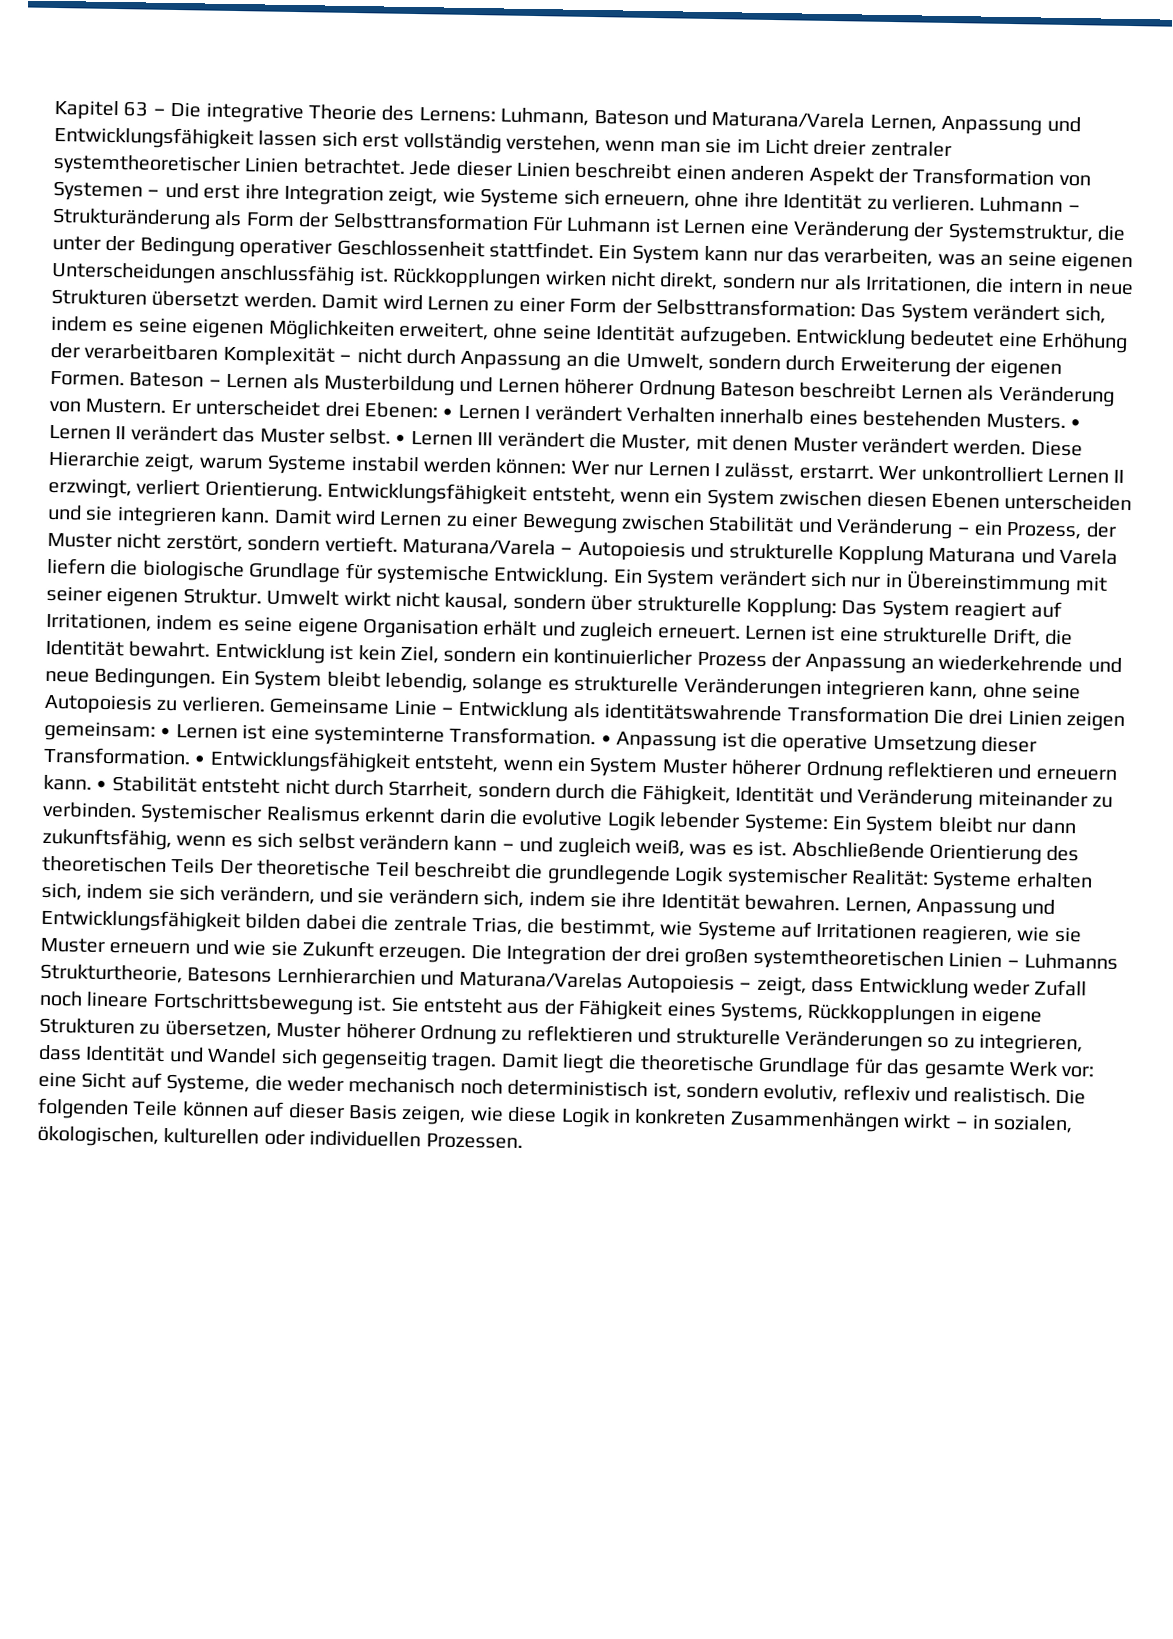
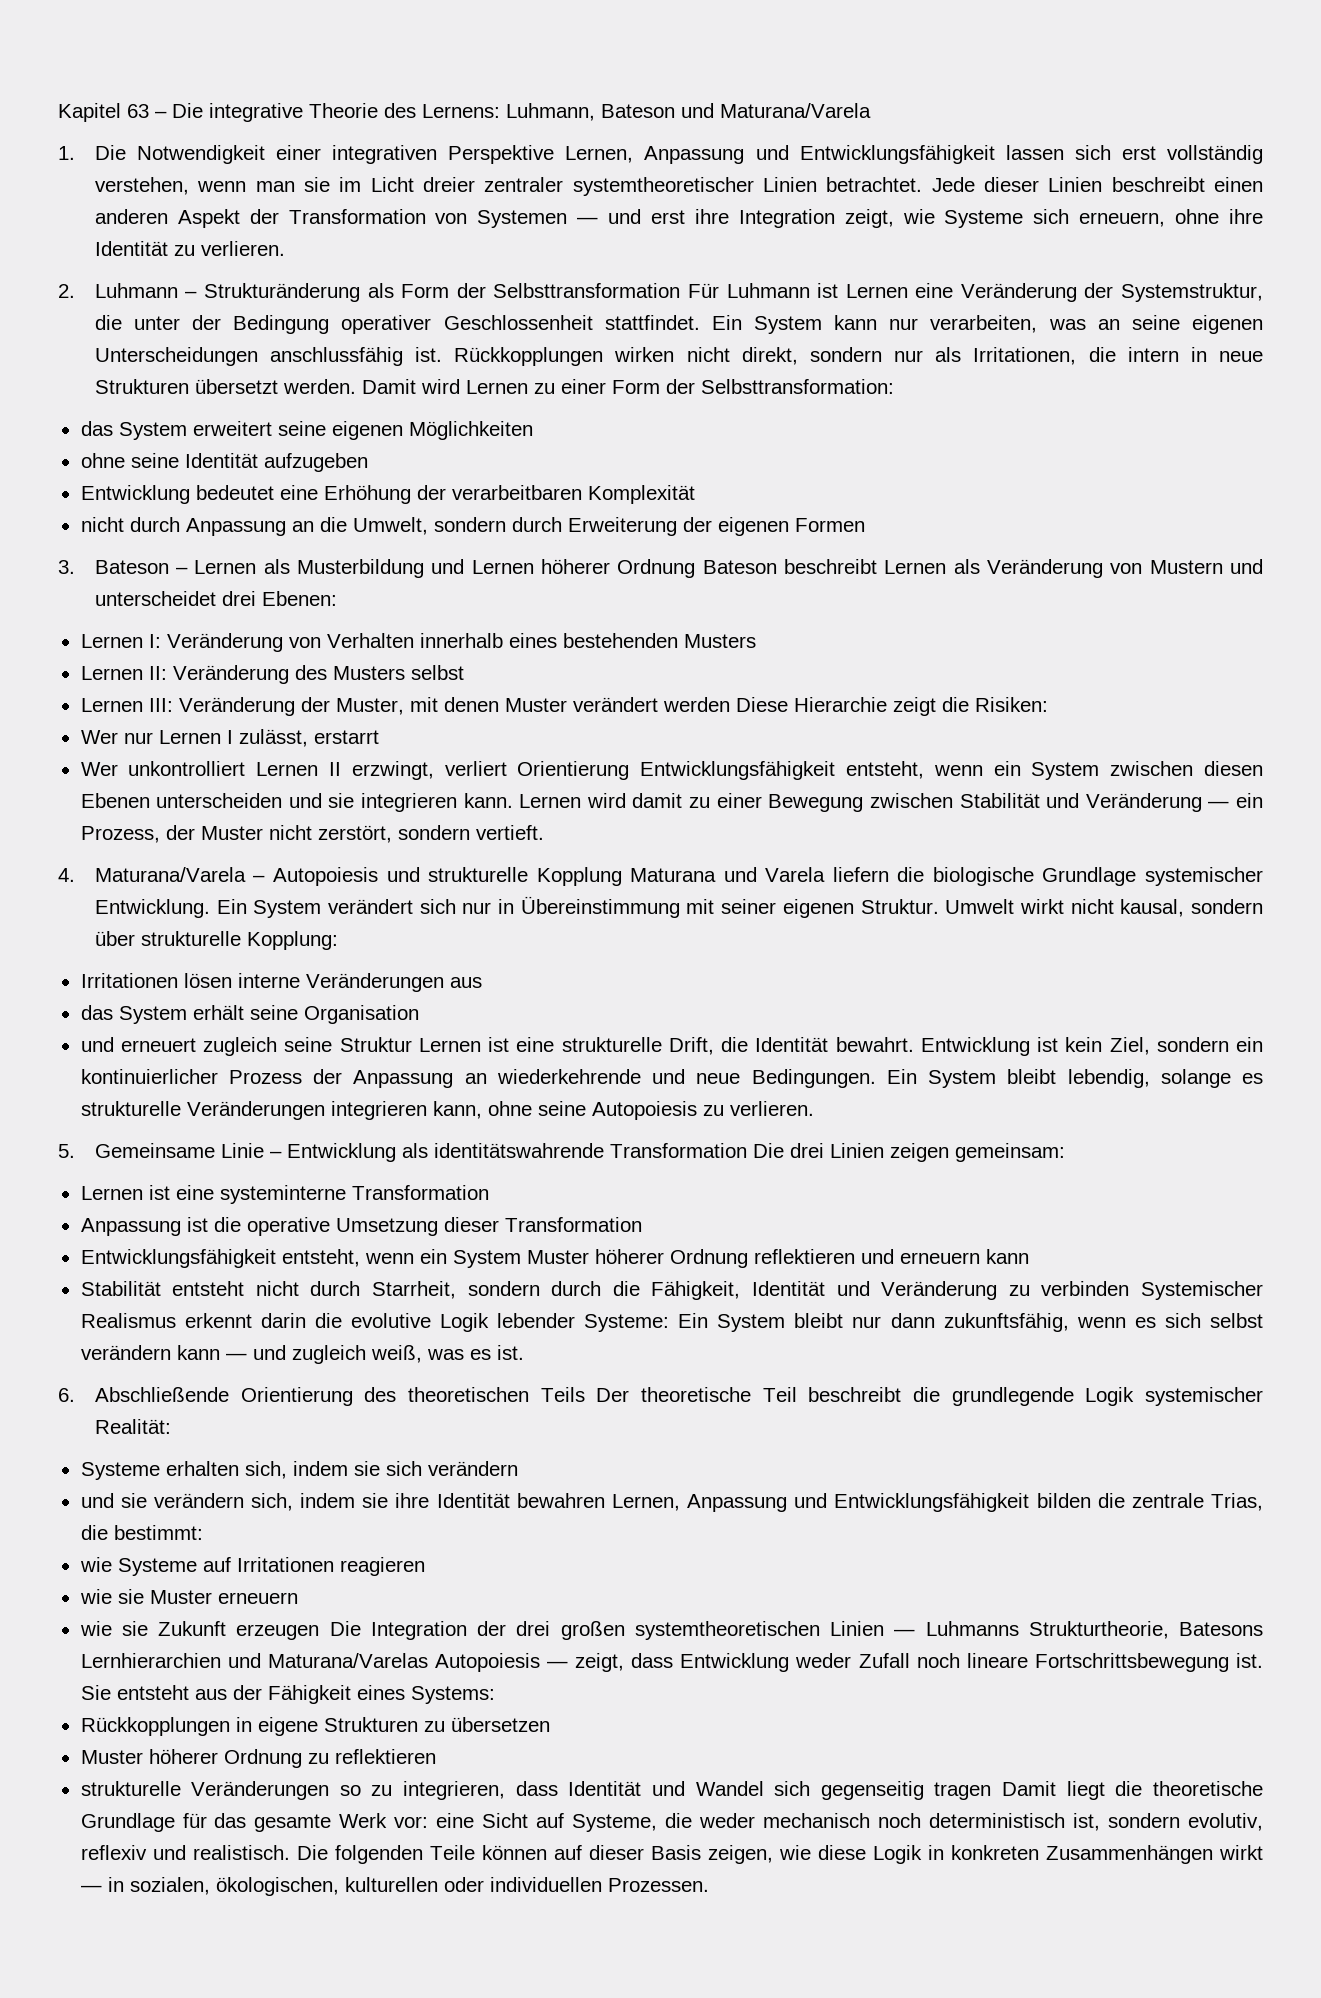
- Kapitel 63 – Die integrative Theorie des Lernens: Luhmann, Bateson und Maturana/Varela Lernen, Anpassung und Entwicklungsfähigkeit lassen sich erst vollständig verstehen, wenn man sie im Licht dreier zentraler systemtheoretischer Linien betrachtet.
+ Kapitel 63 – Die integrative Theorie des Lernens: Luhmann, Bateson und Maturana/Varela
+ 1. Die Notwendigkeit einer integrativen Perspektive Lernen, Anpassung und Entwicklungsfähigkeit lassen sich erst vollständig verstehen, wenn man sie im Licht dreier zentraler systemtheoretischer Linien betrachtet.
- Jede dieser Linien beschreibt einen anderen Aspekt der Transformation von Systemen – und erst ihre Integration zeigt, wie Systeme sich erneuern, ohne ihre Identität zu verlieren. Luhmann – Strukturänderung als Form der Selbsttransformation Für Luhmann ist Lernen eine Veränderung der Systemstruktur, die unter der Bedingung operativer Geschlossenheit stattfindet.
+ Jede dieser Linien beschreibt einen anderen Aspekt der Transformation von Systemen — und erst ihre Integration zeigt, wie Systeme sich erneuern, ohne ihre Identität zu verlieren.
+ 2. Luhmann – Strukturänderung als Form der Selbsttransformation Für Luhmann ist Lernen eine Veränderung der Systemstruktur, die unter der Bedingung operativer Geschlossenheit stattfindet.
- Ein System kann nur das verarbeiten, was an seine eigenen Unterscheidungen anschlussfähig ist.
+ Ein System kann nur verarbeiten, was an seine eigenen Unterscheidungen anschlussfähig ist.
- Damit wird Lernen zu einer Form der Selbsttransformation: Das System verändert sich, indem es seine eigenen Möglichkeiten erweitert, ohne seine Identität aufzugeben. Entwicklung bedeutet eine Erhöhung der verarbeitbaren Komplexität – nicht durch Anpassung an die Umwelt, sondern durch Erweiterung der eigenen Formen. Bateson – Lernen als Musterbildung und Lernen höherer Ordnung Bateson beschreibt Lernen als Veränderung von Mustern. Er unterscheidet drei Ebenen: • Lernen I verändert Verhalten innerhalb eines bestehenden Musters. • Lernen II verändert das Muster selbst. • Lernen III verändert die Muster, mit denen Muster verändert werden. Diese Hierarchie zeigt, warum Systeme instabil werden können: Wer nur Lernen I zulässt, erstarrt. Wer unkontrolliert Lernen II erzwingt, verliert Orientierung. Entwicklungsfähigkeit entsteht, wenn ein System zwischen diesen Ebenen unterscheiden und sie integrieren kann.
+ Damit wird Lernen zu einer Form der Selbsttransformation:
+ das System erweitert seine eigenen Möglichkeiten
+ ohne seine Identität aufzugeben
+ Entwicklung bedeutet eine Erhöhung der verarbeitbaren Komplexität
+ nicht durch Anpassung an die Umwelt, sondern durch Erweiterung der eigenen Formen
+ 3. Bateson – Lernen als Musterbildung und Lernen höherer Ordnung Bateson beschreibt Lernen als Veränderung von Mustern und unterscheidet drei Ebenen:
+ Lernen I: Veränderung von Verhalten innerhalb eines bestehenden Musters
+ Lernen II: Veränderung des Musters selbst
+ Lernen III: Veränderung der Muster, mit denen Muster verändert werden Diese Hierarchie zeigt die Risiken:
+ Wer nur Lernen I zulässt, erstarrt
+ Wer unkontrolliert Lernen II erzwingt, verliert Orientierung Entwicklungsfähigkeit entsteht, wenn ein System zwischen diesen Ebenen unterscheiden und sie integrieren kann.
- Damit wird Lernen zu einer Bewegung zwischen Stabilität und Veränderung – ein Prozess, der Muster nicht zerstört, sondern vertieft. Maturana/Varela – Autopoiesis und strukturelle Kopplung Maturana und Varela liefern die biologische Grundlage für systemische Entwicklung.
+ Lernen wird damit zu einer Bewegung zwischen Stabilität und Veränderung — ein Prozess, der Muster nicht zerstört, sondern vertieft.
+ 4. Maturana/Varela – Autopoiesis und strukturelle Kopplung Maturana und Varela liefern die biologische Grundlage systemischer Entwicklung.
- Umwelt wirkt nicht kausal, sondern über strukturelle Kopplung: Das System reagiert auf Irritationen, indem es seine eigene Organisation erhält und zugleich erneuert. Lernen ist eine strukturelle Drift, die Identität bewahrt.
+ Umwelt wirkt nicht kausal, sondern über strukturelle Kopplung:
+ Irritationen lösen interne Veränderungen aus
+ das System erhält seine Organisation
+ und erneuert zugleich seine Struktur Lernen ist eine strukturelle Drift, die Identität bewahrt.
- Ein System bleibt lebendig, solange es strukturelle Veränderungen integrieren kann, ohne seine Autopoiesis zu verlieren. Gemeinsame Linie – Entwicklung als identitätswahrende Transformation Die drei Linien zeigen gemeinsam: • Lernen ist eine systeminterne Transformation. • Anpassung ist die operative Umsetzung dieser Transformation. • Entwicklungsfähigkeit entsteht, wenn ein System Muster höherer Ordnung reflektieren und erneuern kann. • Stabilität entsteht nicht durch Starrheit, sondern durch die Fähigkeit, Identität und Veränderung miteinander zu verbinden. Systemischer Realismus erkennt darin die evolutive Logik lebender Systeme:
+ Ein System bleibt lebendig, solange es strukturelle Veränderungen integrieren kann, ohne seine Autopoiesis zu verlieren.
+ 5. Gemeinsame Linie – Entwicklung als identitätswahrende Transformation Die drei Linien zeigen gemeinsam:
+ Lernen ist eine systeminterne Transformation
+ Anpassung ist die operative Umsetzung dieser Transformation
+ Entwicklungsfähigkeit entsteht, wenn ein System Muster höherer Ordnung reflektieren und erneuern kann
+ Stabilität entsteht nicht durch Starrheit, sondern durch die Fähigkeit, Identität und Veränderung zu verbinden Systemischer Realismus erkennt darin die evolutive Logik lebender Systeme:
- Ein System bleibt nur dann zukunftsfähig, wenn es sich selbst verändern kann – und zugleich weiß, was es ist. Abschließende Orientierung des theoretischen Teils Der theoretische Teil beschreibt die grundlegende Logik systemischer Realität: Systeme erhalten sich, indem sie sich verändern, und sie verändern sich, indem sie ihre Identität bewahren. Lernen, Anpassung und Entwicklungsfähigkeit bilden dabei die zentrale Trias, die bestimmt, wie Systeme auf Irritationen reagieren, wie sie Muster erneuern und wie sie Zukunft erzeugen. Die Integration der drei großen systemtheoretischen Linien – Luhmanns Strukturtheorie, Batesons Lernhierarchien und Maturana/Varelas Autopoiesis – zeigt, dass Entwicklung weder Zufall noch lineare Fortschrittsbewegung ist.
+ Ein System bleibt nur dann zukunftsfähig, wenn es sich selbst verändern kann — und zugleich weiß, was es ist.
+ 6. Abschließende Orientierung des theoretischen Teils Der theoretische Teil beschreibt die grundlegende Logik systemischer Realität:
+ Systeme erhalten sich, indem sie sich verändern
+ und sie verändern sich, indem sie ihre Identität bewahren Lernen, Anpassung und Entwicklungsfähigkeit bilden die zentrale Trias, die bestimmt:
+ wie Systeme auf Irritationen reagieren
+ wie sie Muster erneuern
+ wie sie Zukunft erzeugen Die Integration der drei großen systemtheoretischen Linien — Luhmanns Strukturtheorie, Batesons Lernhierarchien und Maturana/Varelas Autopoiesis — zeigt, dass Entwicklung weder Zufall noch lineare Fortschrittsbewegung ist.
- Sie entsteht aus der Fähigkeit eines Systems, Rückkopplungen in eigene Strukturen zu übersetzen, Muster höherer Ordnung zu reflektieren und strukturelle Veränderungen so zu integrieren, dass Identität und Wandel sich gegenseitig tragen. Damit liegt die theoretische Grundlage für das gesamte Werk vor: eine Sicht auf Systeme, die weder mechanisch noch deterministisch ist, sondern evolutiv, reflexiv und realistisch.
+ Sie entsteht aus der Fähigkeit eines Systems:
+ Rückkopplungen in eigene Strukturen zu übersetzen
+ Muster höherer Ordnung zu reflektieren
+ strukturelle Veränderungen so zu integrieren, dass Identität und Wandel sich gegenseitig tragen Damit liegt die theoretische Grundlage für das gesamte Werk vor: eine Sicht auf Systeme, die weder mechanisch noch deterministisch ist, sondern evolutiv, reflexiv und realistisch.
- Die folgenden Teile können auf dieser Basis zeigen, wie diese Logik in konkreten Zusammenhängen wirkt – in sozialen, ökologischen, kulturellen oder individuellen Prozessen.
+ Die folgenden Teile können auf dieser Basis zeigen, wie diese Logik in konkreten Zusammenhängen wirkt — in sozialen, ökologischen, kulturellen oder individuellen Prozessen.

